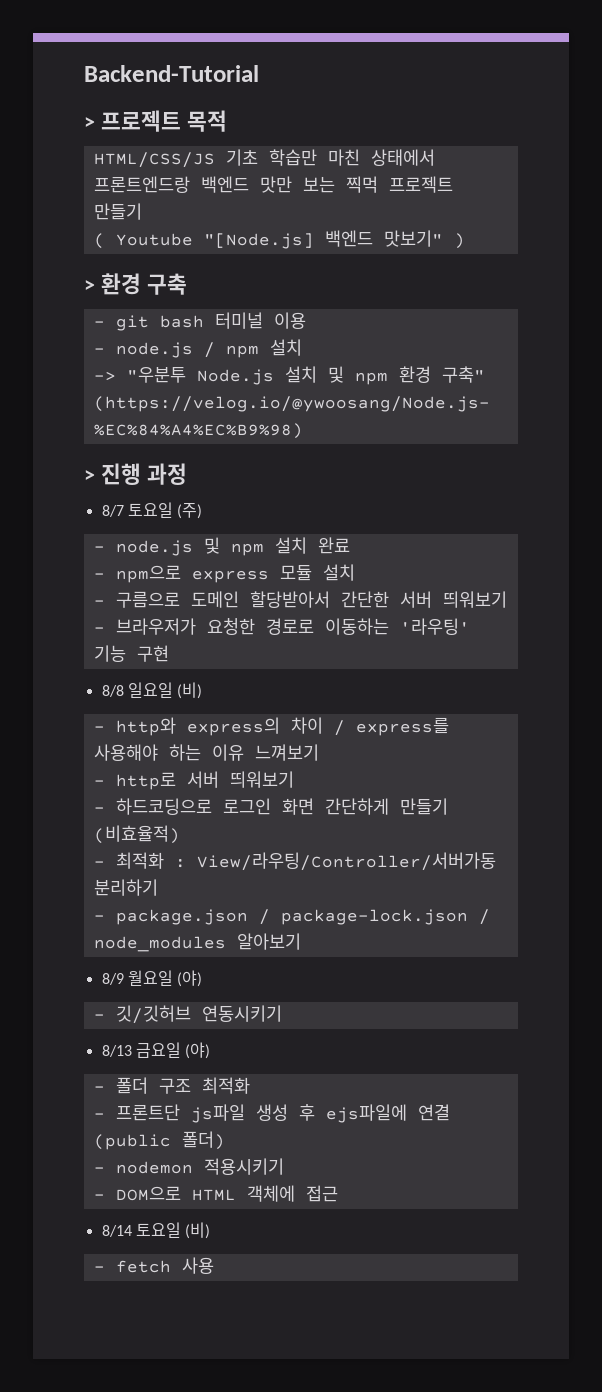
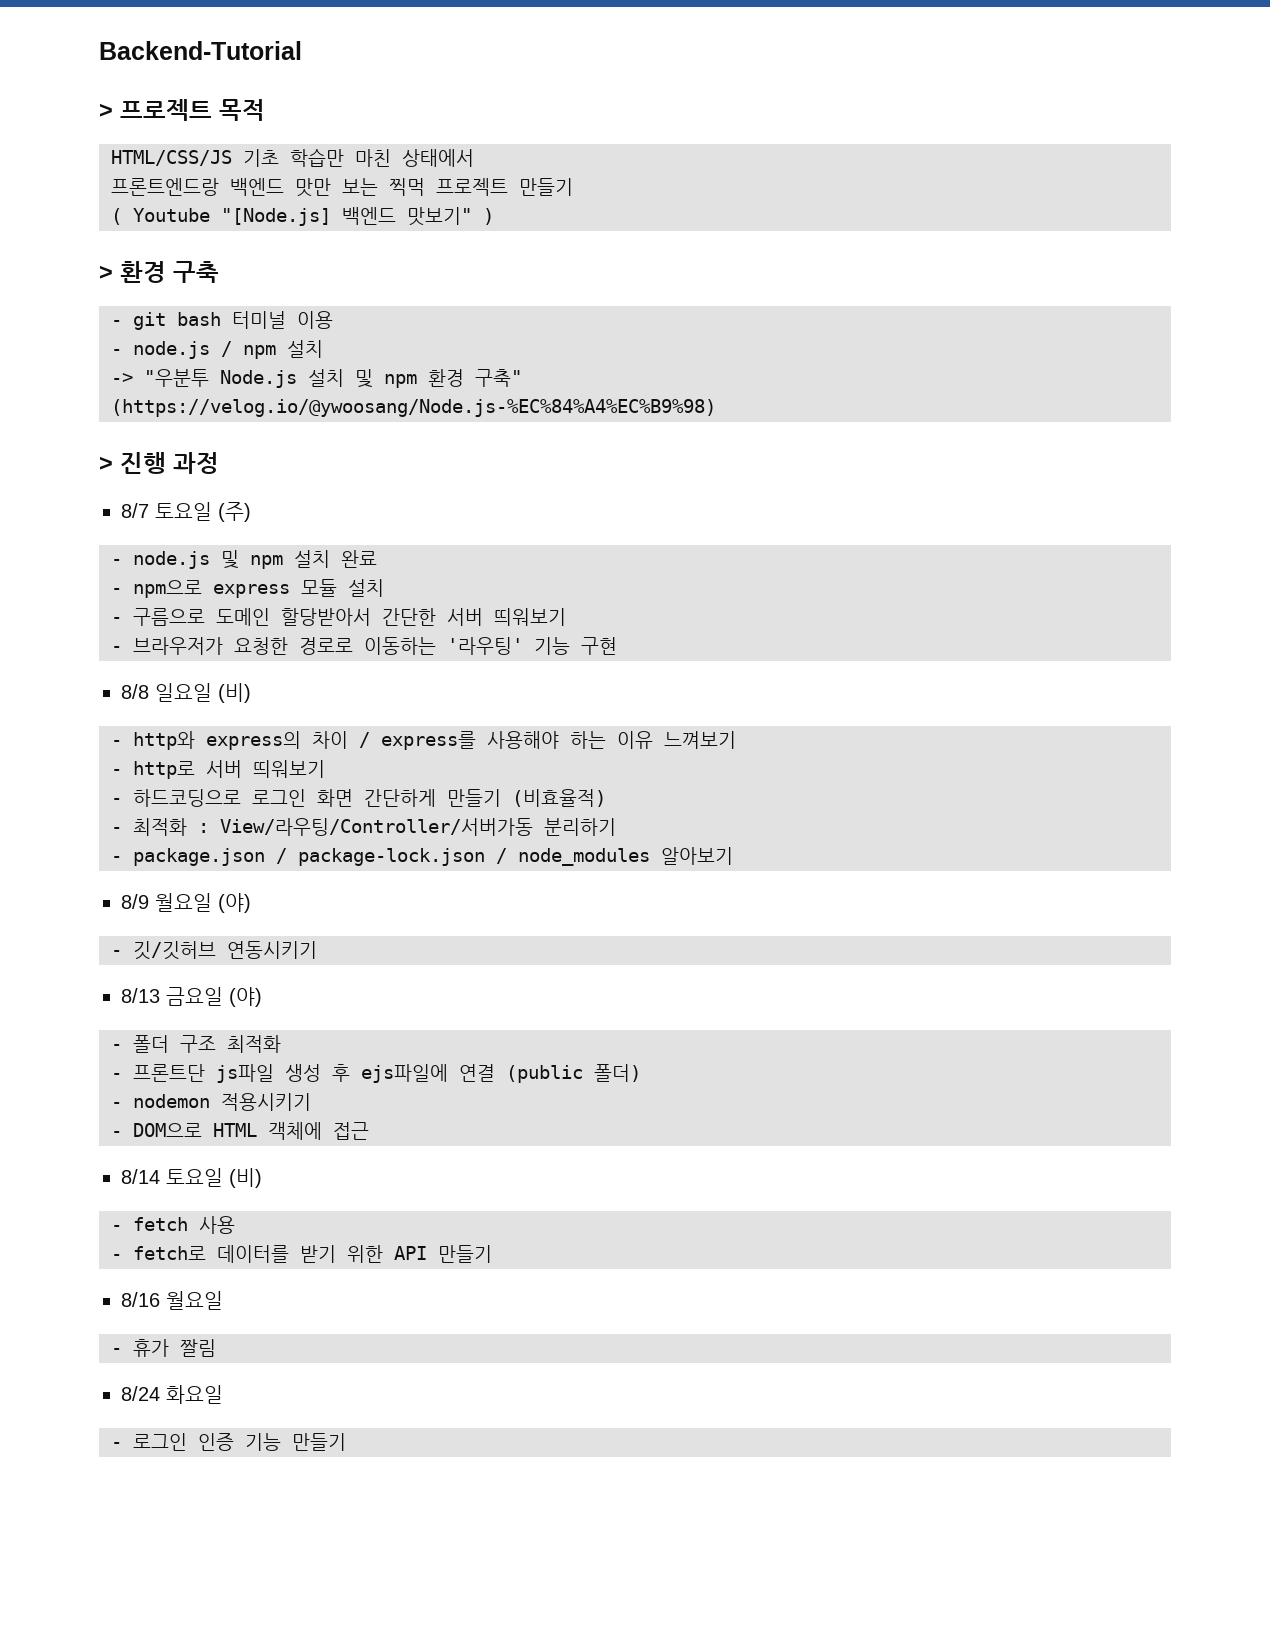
+ - fetch로 데이터를 받기 위한 API 만들기
+ 8/16 월요일
+ - 휴가 짤림
+ 8/24 화요일
+ - 로그인 인증 기능 만들기

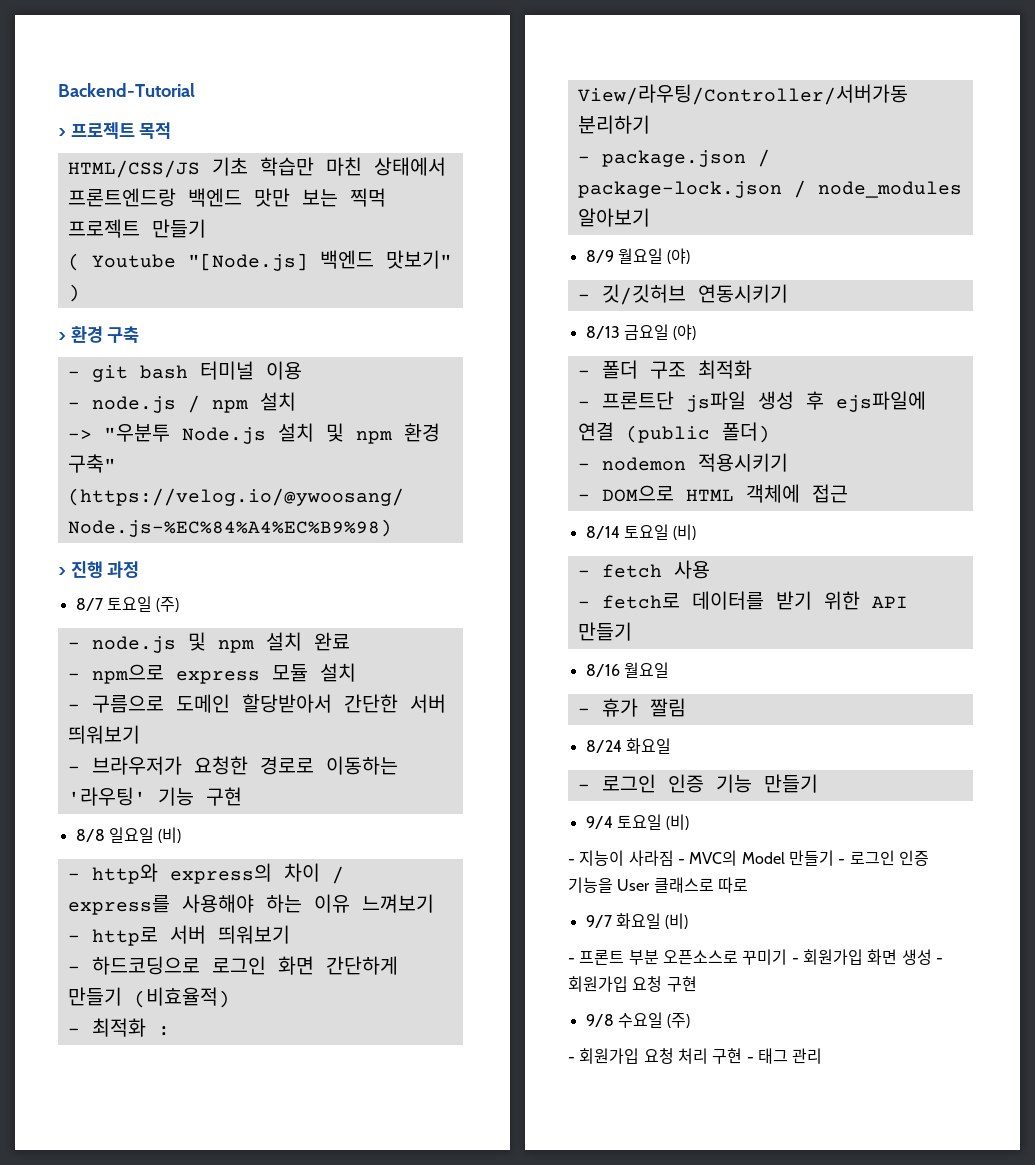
+ 9/4 토요일 (비)
+ - 지능이 사라짐 - MVC의 Model 만들기 - 로그인 인증 기능을 User 클래스로 따로
+ 9/7 화요일 (비)
+ - 프론트 부분 오픈소스로 꾸미기 - 회원가입 화면 생성 - 회원가입 요청 구현
+ 9/8 수요일 (주)
+ - 회원가입 요청 처리 구현 - 태그 관리

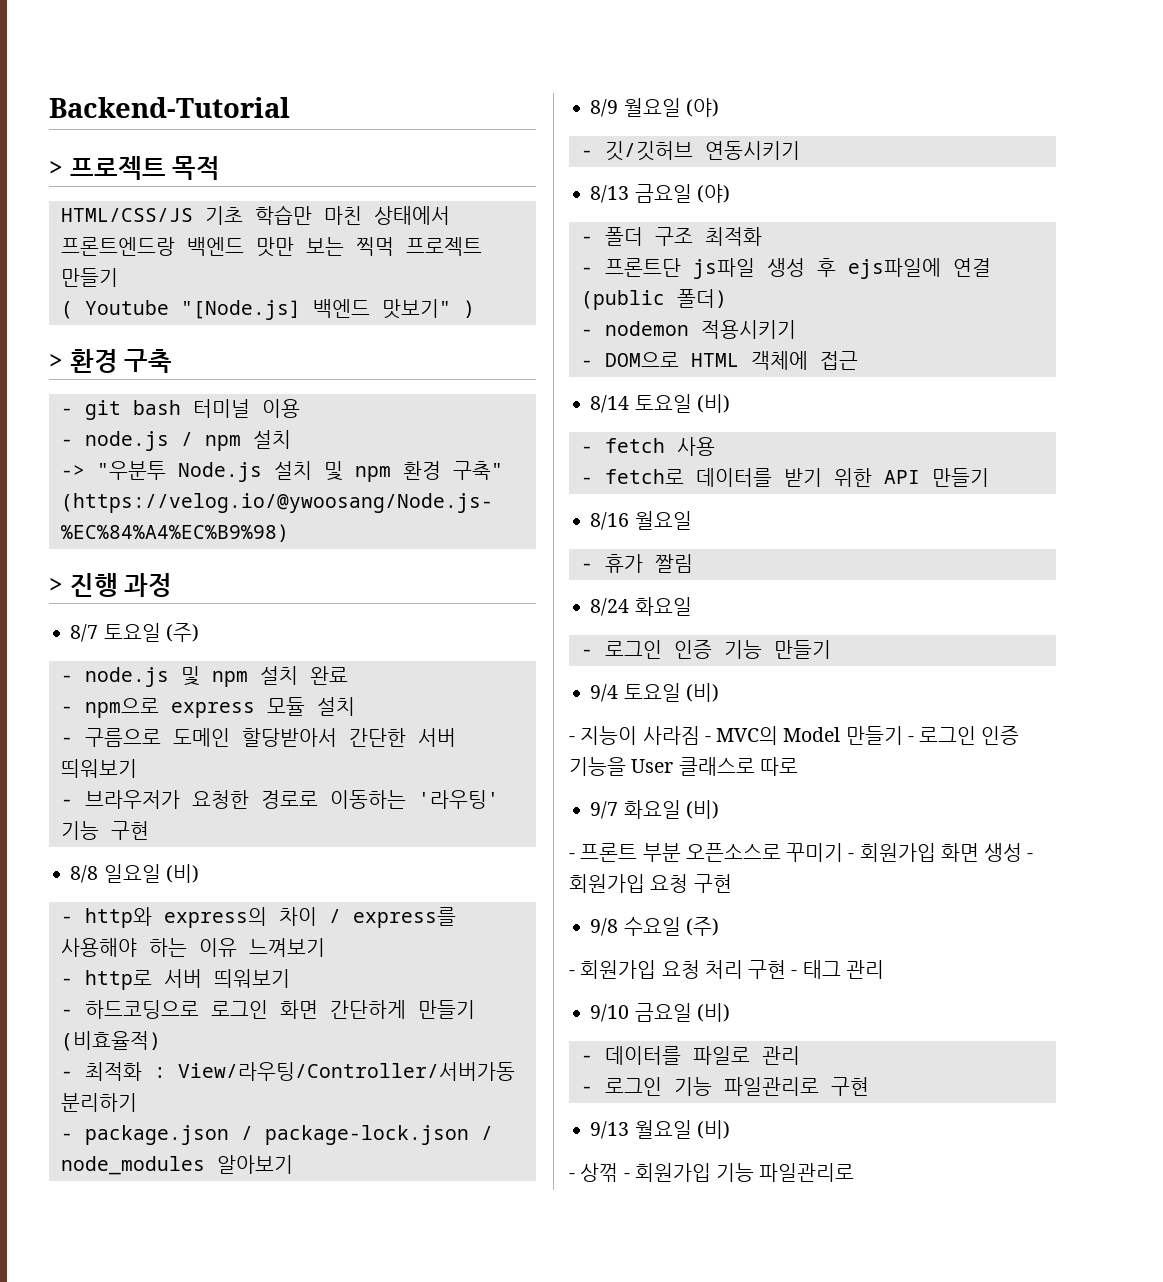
+ 9/10 금요일 (비)
+ - 데이터를 파일로 관리
+ - 로그인 기능 파일관리로 구현
+ 9/13 월요일 (비)
+ - 상꺾 - 회원가입 기능 파일관리로

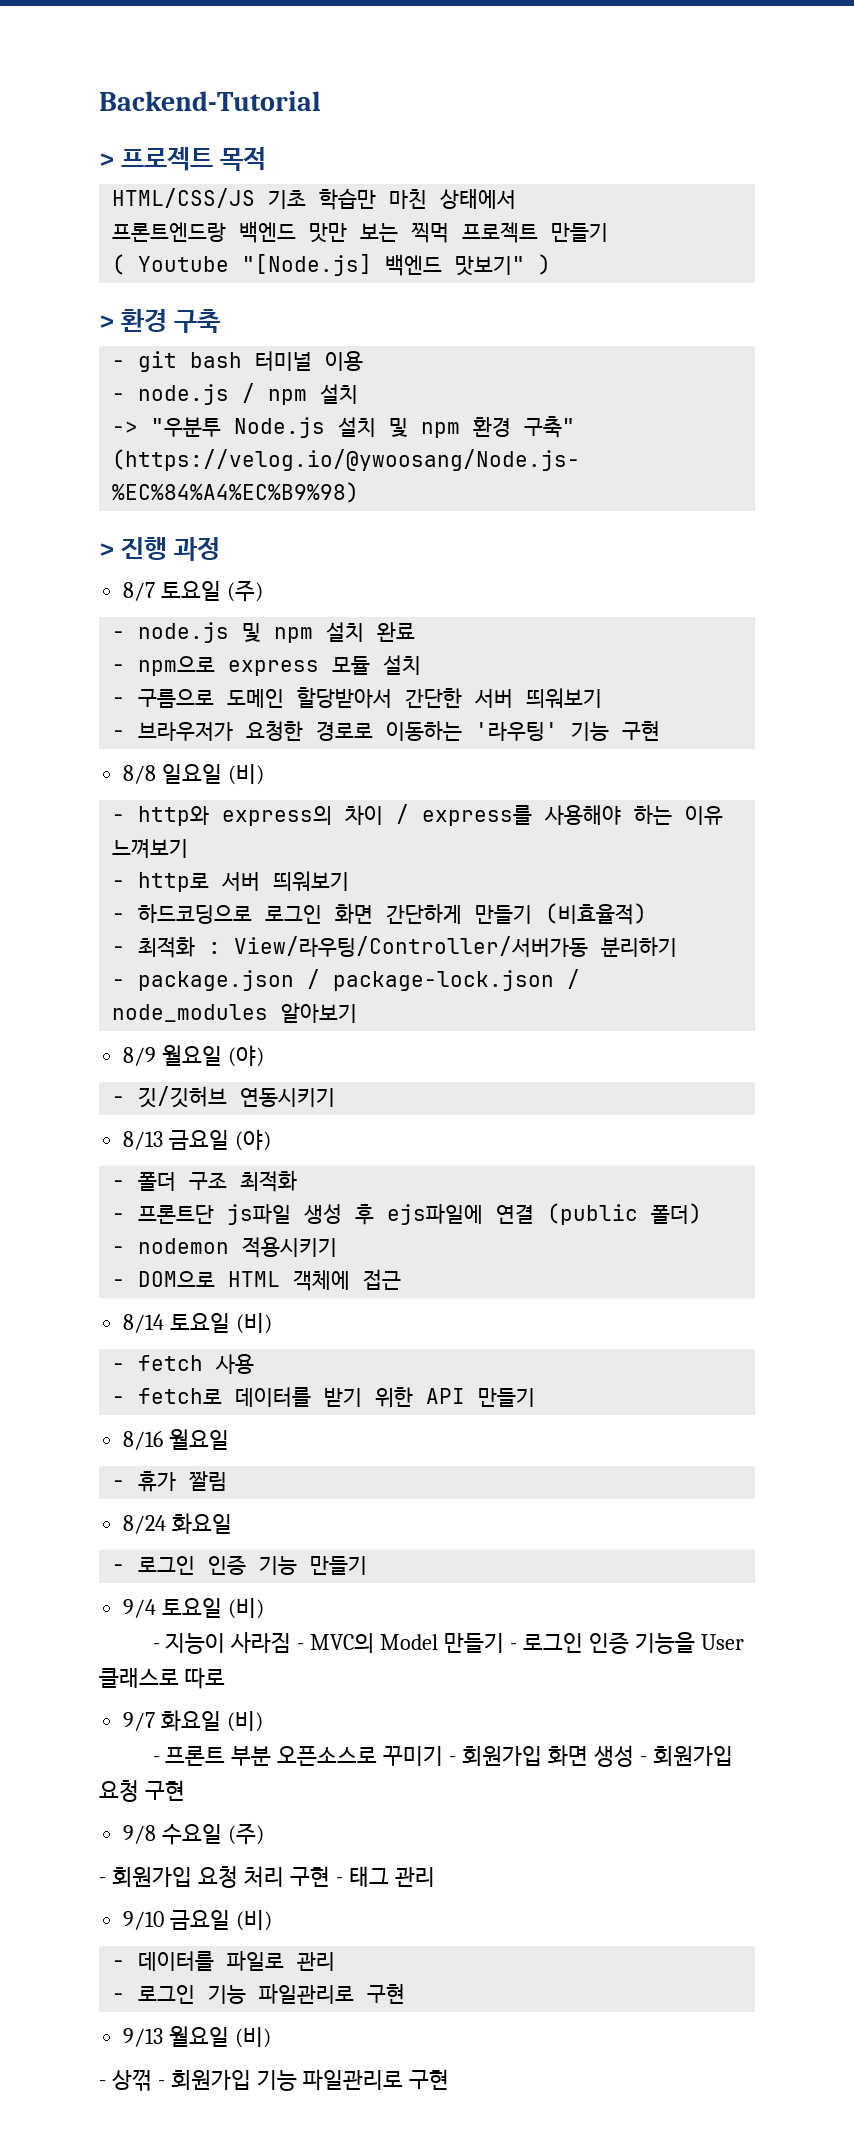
- - 상꺾 - 회원가입 기능 파일관리로
+ - 상꺾 - 회원가입 기능 파일관리로 구현

